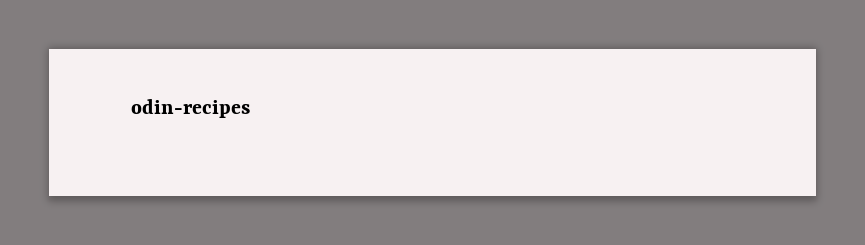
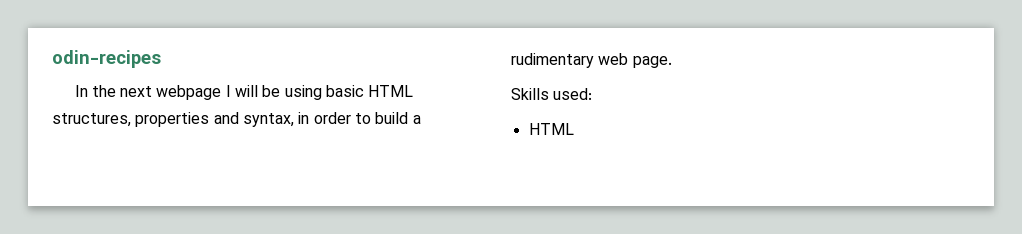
+ In the next webpage I will be using basic HTML structures, properties and syntax, in order to build a rudimentary web page.
+ Skills used:
+ HTML

